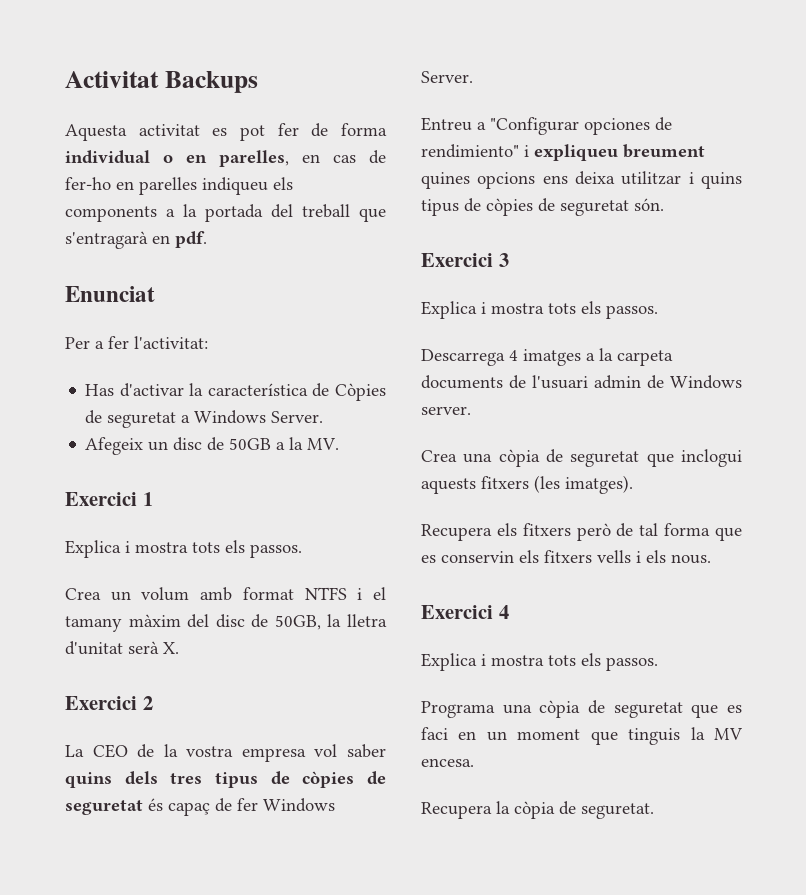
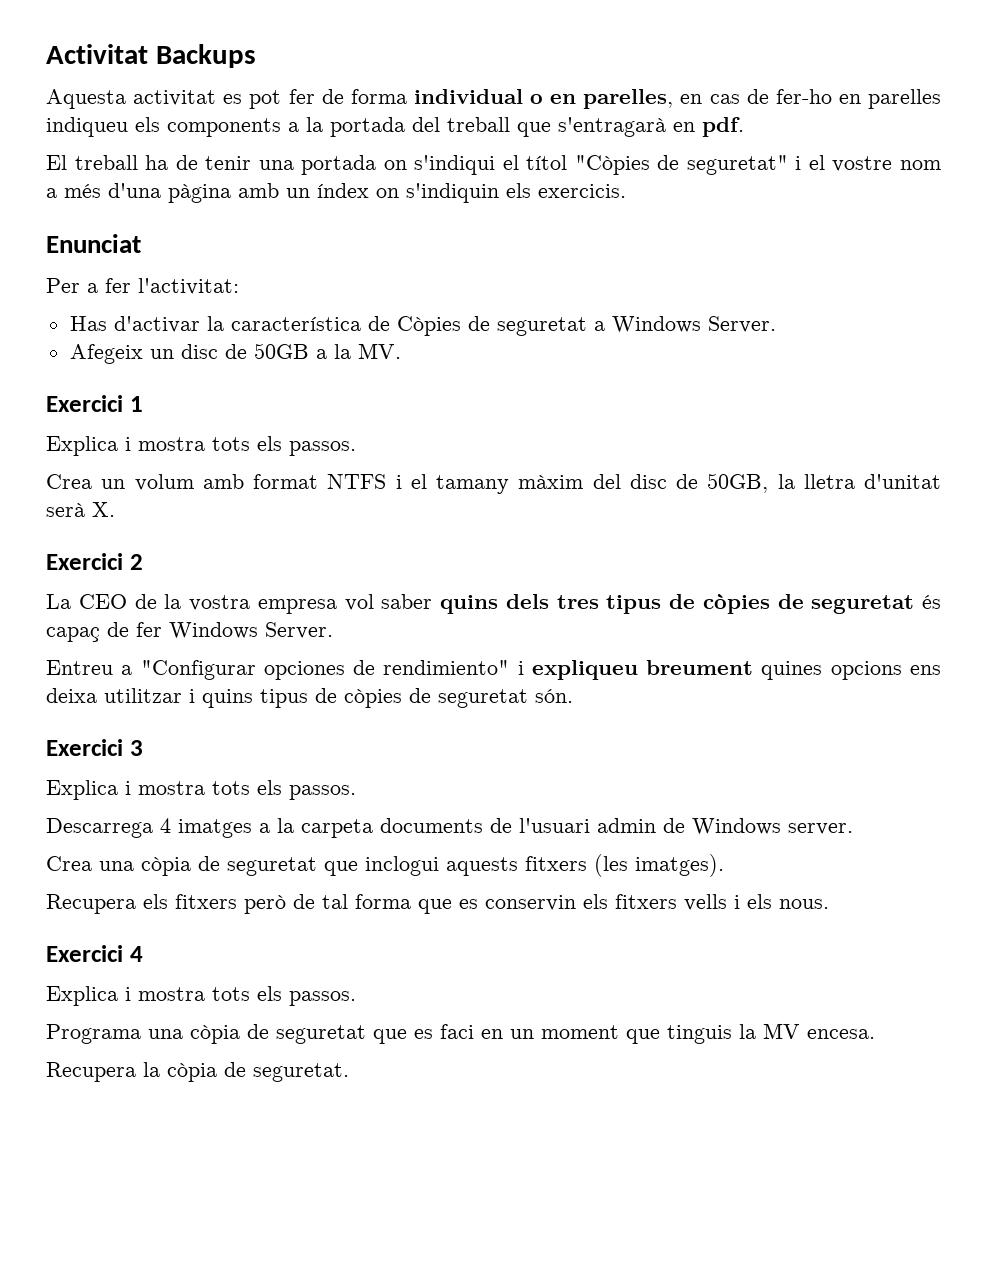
+ El treball ha de tenir una portada on s'indiqui el títol "Còpies de seguretat" i el vostre nom a més d'una pàgina amb un índex on s'indiquin els exercicis.

